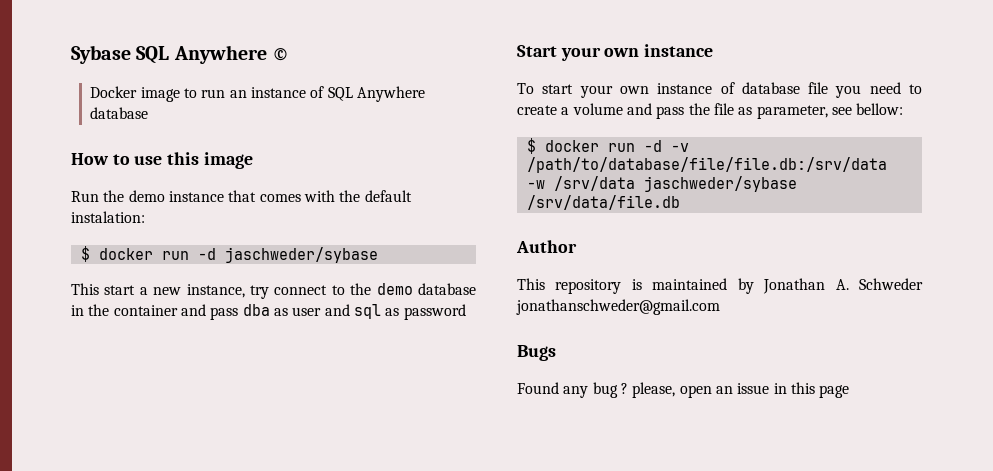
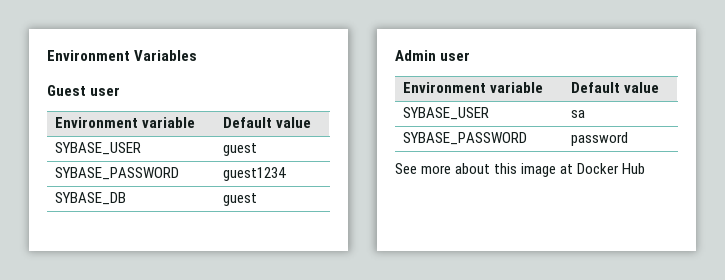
- Sybase SQL Anywhere ©
- Docker image to run an instance of SQL Anywhere database
- How to use this image
- Run the demo instance that comes with the default instalation:
- $ docker run -d jaschweder/sybase
- This start a new instance, try connect to the demo database in the container and pass dba as user and sql as password
- Start your own instance
- To start your own instance of database file you need to create a volume and pass the file as parameter, see bellow:
- $ docker run -d -v /path/to/database/file/file.db:/srv/data -w /srv/data jaschweder/sybase /srv/data/file.db
- Author
- This repository is maintained by Jonathan A. Schweder jonathanschweder@gmail.com
- Bugs
- Found any bug ? please, open an issue in this page
+ Environment Variables
+ Guest user
+ Environment variable | Default value
+ SYBASE_USER | guest
+ SYBASE_PASSWORD | guest1234
+ SYBASE_DB | guest
+ Admin user
+ Environment variable | Default value
+ SYBASE_USER | sa
+ SYBASE_PASSWORD | password
+ See more about this image at Docker Hub

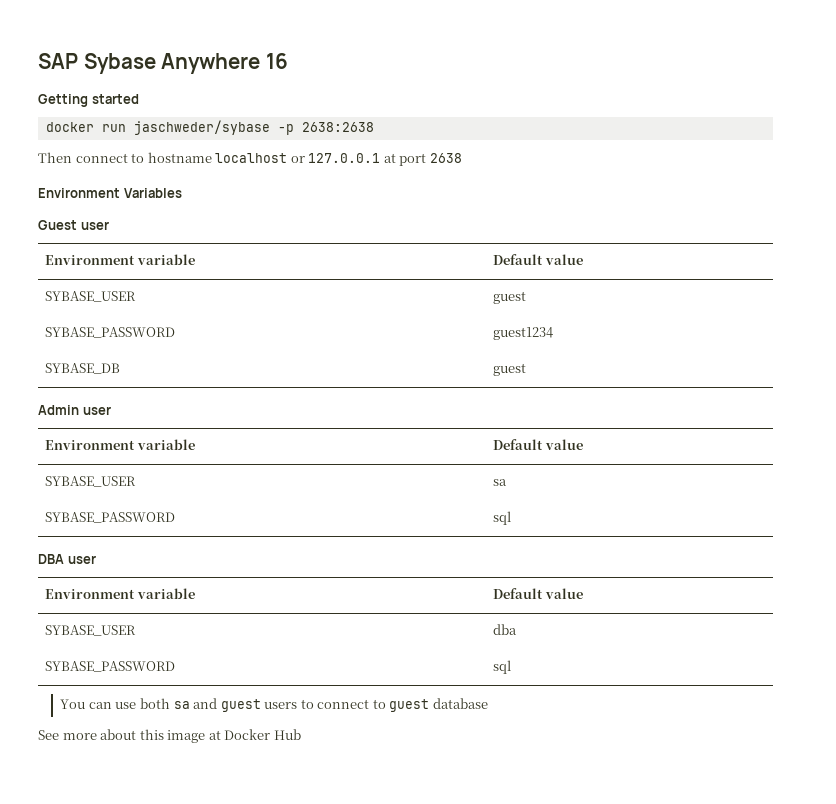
+ SAP Sybase Anywhere 16
+ Getting started
+ docker run jaschweder/sybase -p 2638:2638
+ Then connect to hostname localhost or 127.0.0.1 at port 2638
  SYBASE_USER | sa
- SYBASE_PASSWORD | password
+ SYBASE_PASSWORD | sql
+ DBA user
+ Environment variable | Default value
+ SYBASE_USER | dba
+ SYBASE_PASSWORD | sql
+ You can use both sa and guest users to connect to guest database

